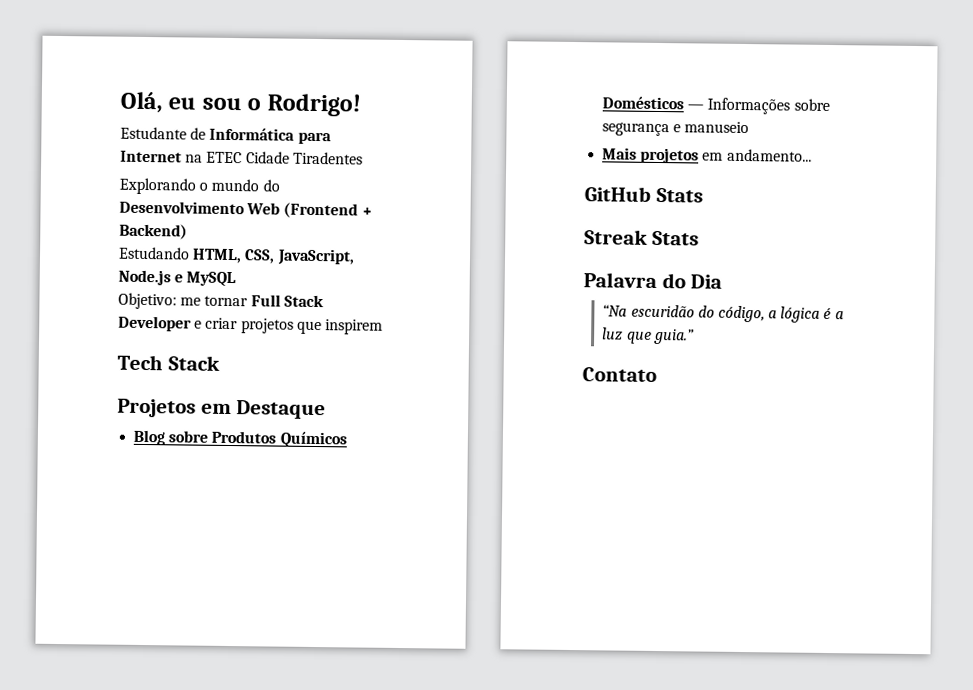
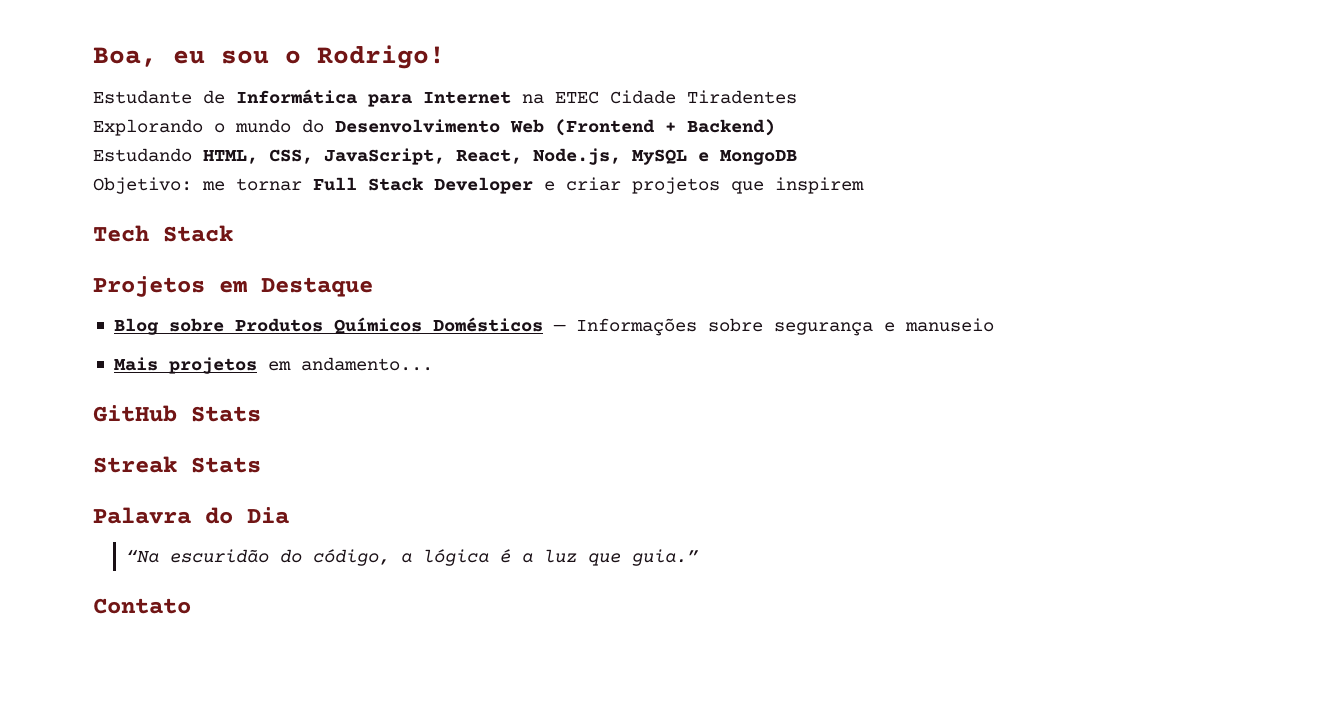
- Olá, eu sou o Rodrigo!
+ Boa, eu sou o Rodrigo!
- Estudando HTML, CSS, JavaScript, Node.js e MySQL
+ Estudando HTML, CSS, JavaScript, React, Node.js, MySQL e MongoDB

